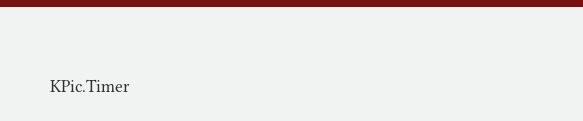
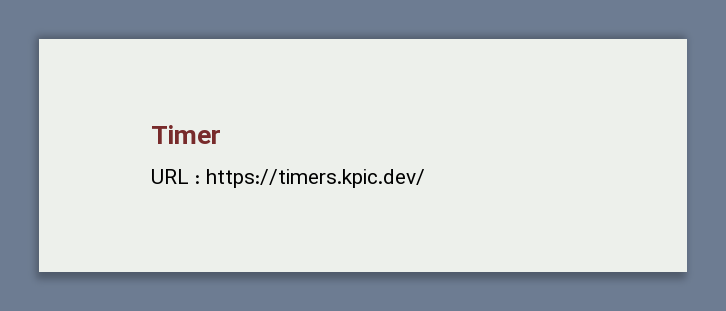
- KPic.Timer
+ Timer
+ URL : https://timers.kpic.dev/

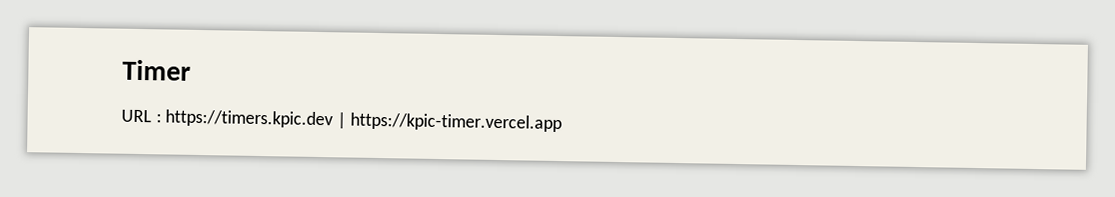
- URL : https://timers.kpic.dev/
+ URL : https://timers.kpic.dev | https://kpic-timer.vercel.app

